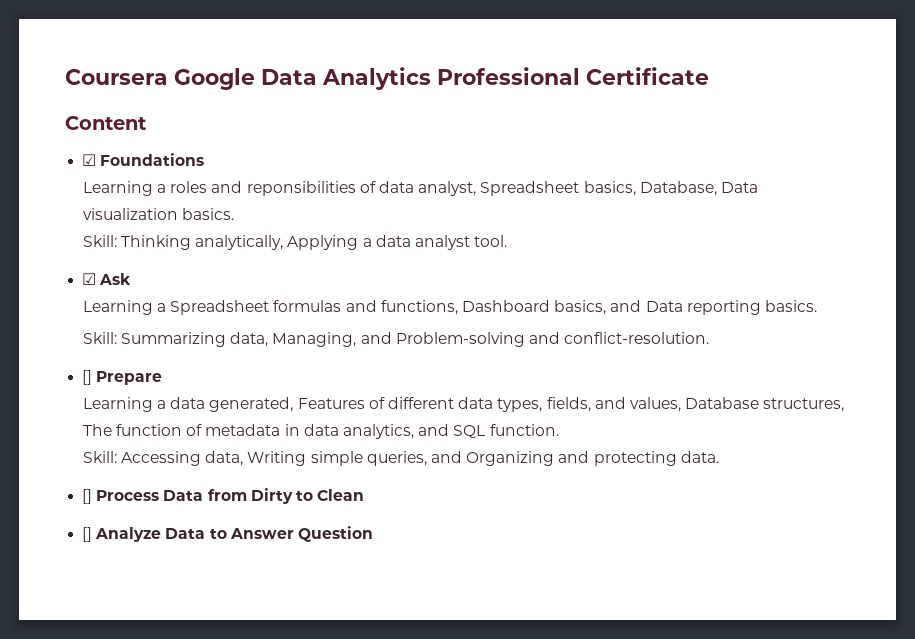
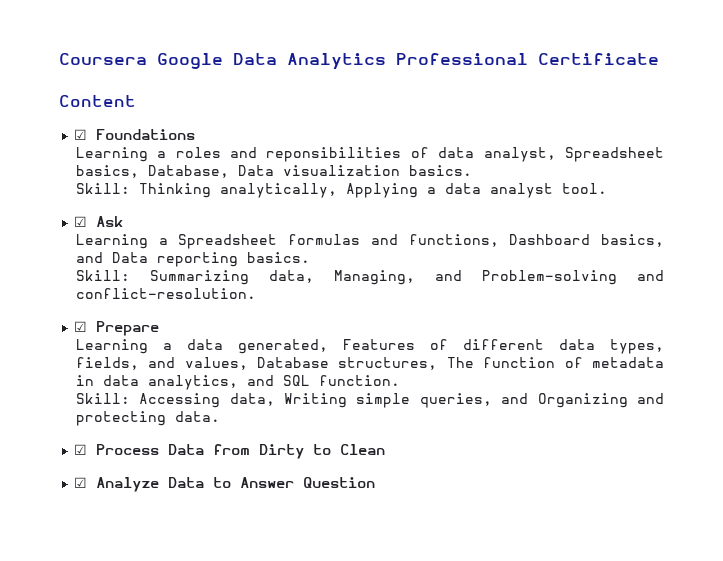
- [] Prepare
+ ☑ Prepare
- [] Process Data from Dirty to Clean
+ ☑ Process Data from Dirty to Clean
- [] Analyze Data to Answer Question
+ ☑ Analyze Data to Answer Question

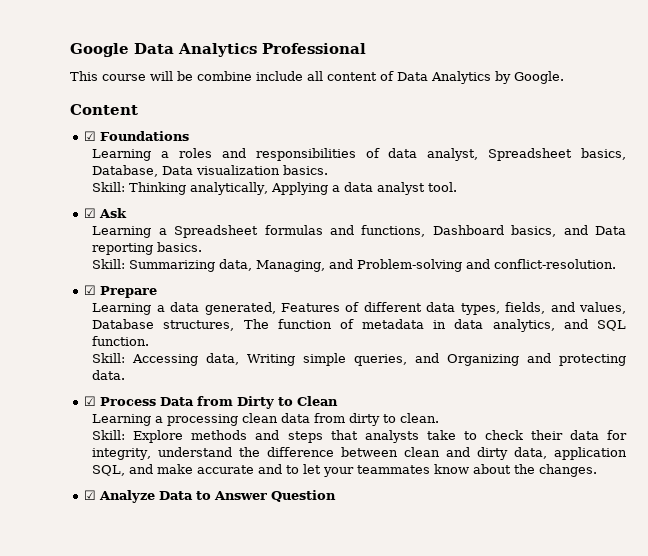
- Coursera Google Data Analytics Professional Certificate
+ Google Data Analytics Professional
+ This course will be combine include all content of Data Analytics by Google.
- Learning a roles and reponsibilities of data analyst, Spreadsheet basics, Database, Data visualization basics.
+ Learning a roles and responsibilities of data analyst, Spreadsheet basics, Database, Data visualization basics.
+ Learning a processing clean data from dirty to clean.
+ Skill: Explore methods and steps that analysts take to check their data for integrity, understand the difference between clean and dirty data, application SQL, and make accurate and to let your teammates know about the changes.

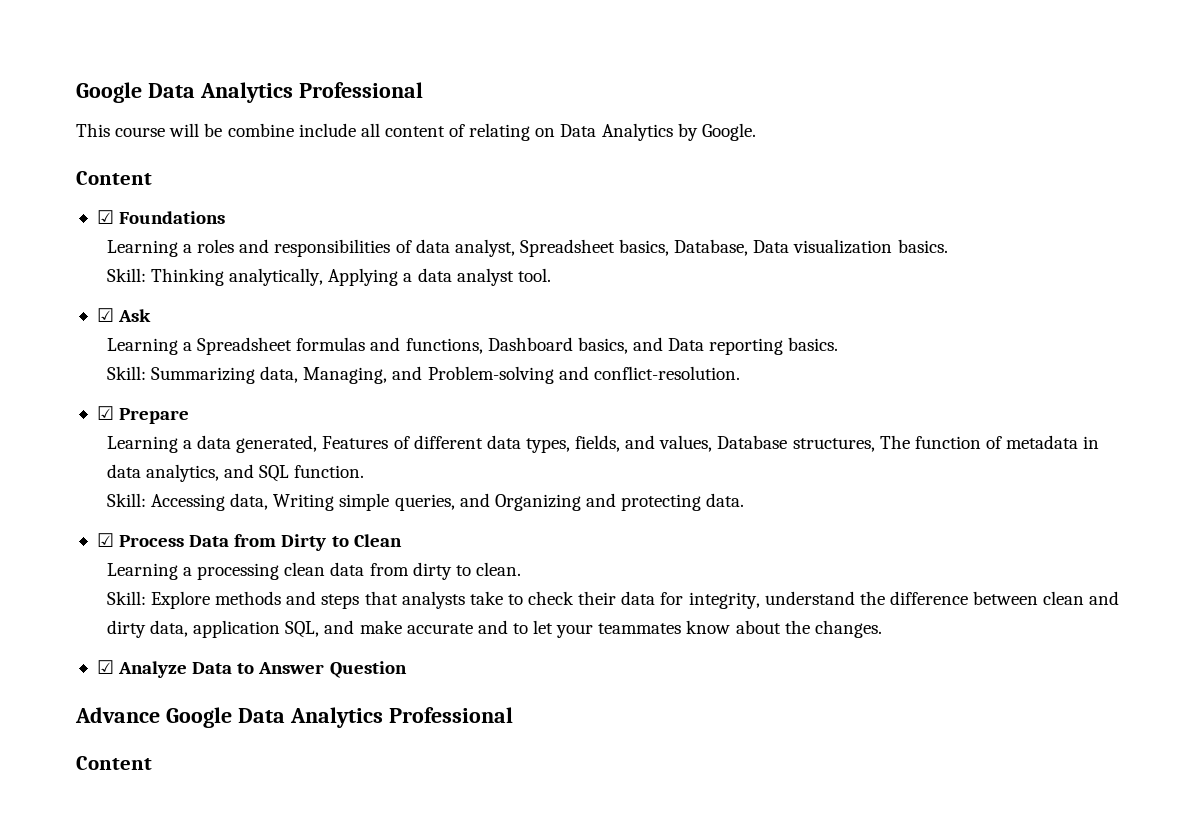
- This course will be combine include all content of Data Analytics by Google.
+ This course will be combine include all content of relating on Data Analytics by Google.
+ Advance Google Data Analytics Professional
+ Content

